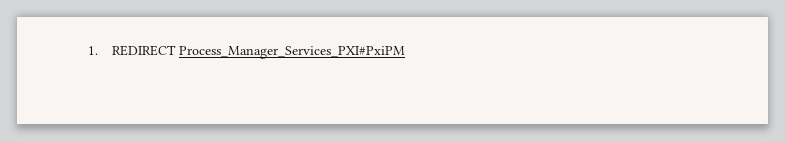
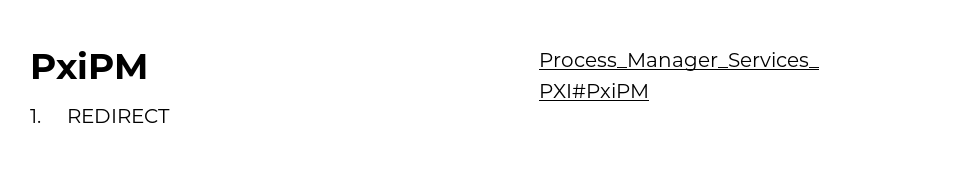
+ PxiPM

